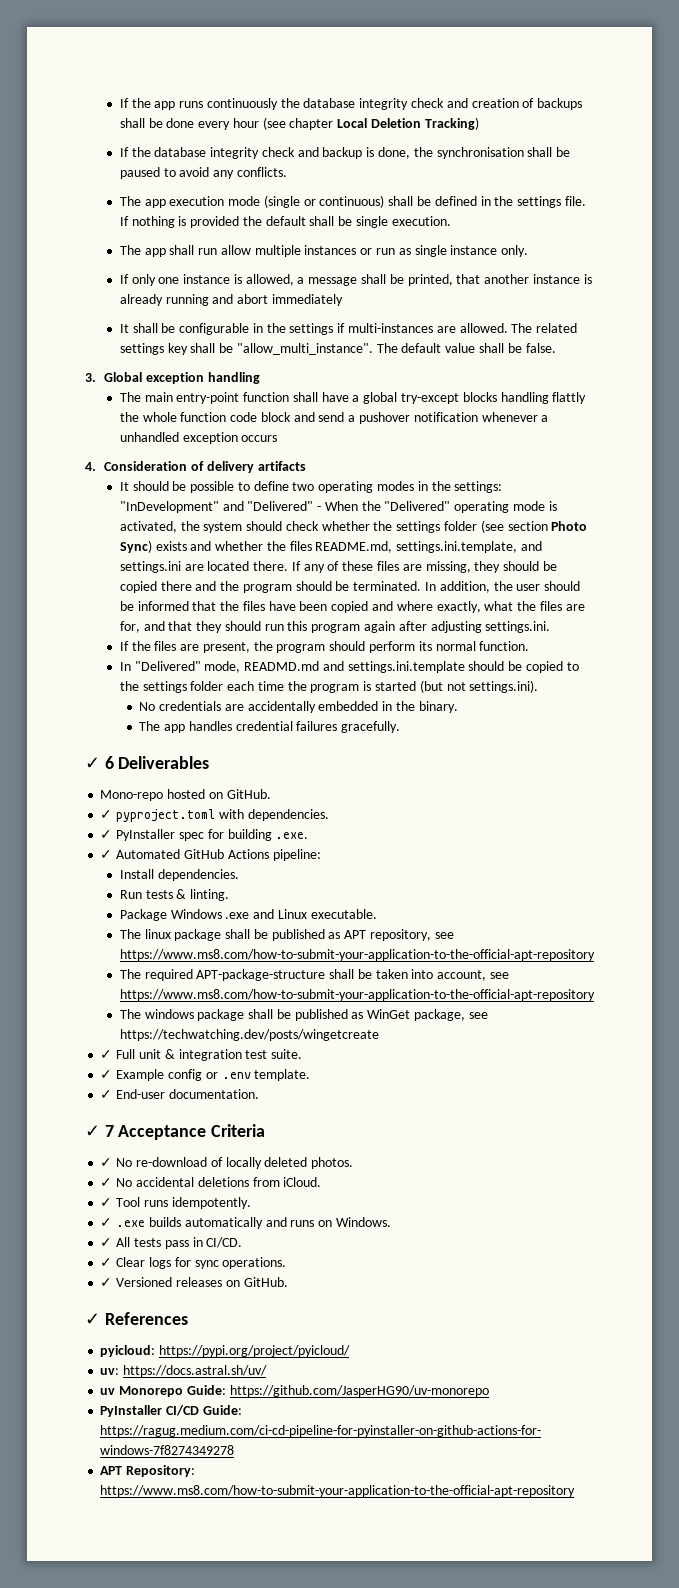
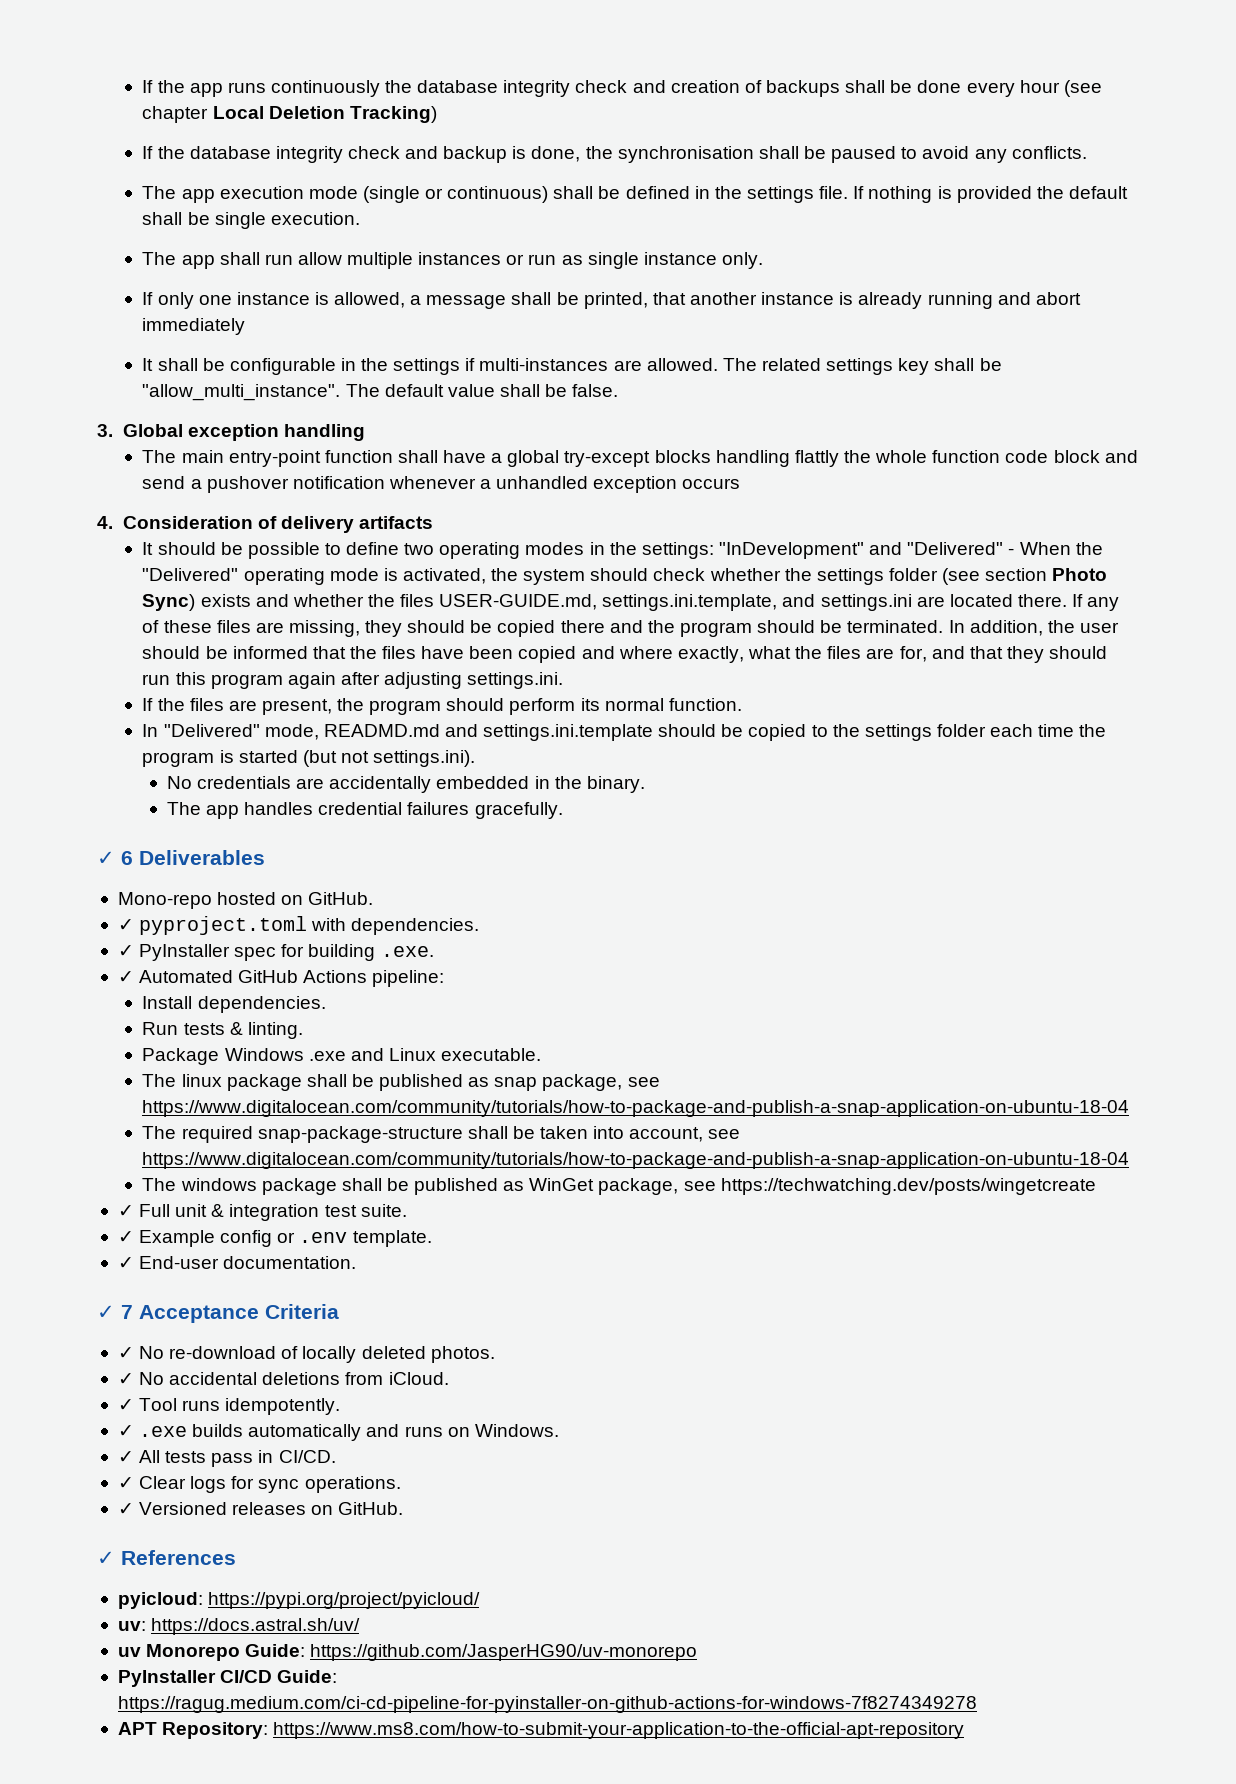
- It should be possible to define two operating modes in the settings: "InDevelopment" and "Delivered" - When the "Delivered" operating mode is activated, the system should check whether the settings folder (see section Photo Sync) exists and whether the files README.md, settings.ini.template, and settings.ini are located there.
+ It should be possible to define two operating modes in the settings: "InDevelopment" and "Delivered" - When the "Delivered" operating mode is activated, the system should check whether the settings folder (see section Photo Sync) exists and whether the files USER-GUIDE.md, settings.ini.template, and settings.ini are located there.
- The linux package shall be published as APT repository, see https://www.ms8.com/how-to-submit-your-application-to-the-official-apt-repository
+ The linux package shall be published as snap package, see https://www.digitalocean.com/community/tutorials/how-to-package-and-publish-a-snap-application-on-ubuntu-18-04
- The required APT-package-structure shall be taken into account, see https://www.ms8.com/how-to-submit-your-application-to-the-official-apt-repository
+ The required snap-package-structure shall be taken into account, see https://www.digitalocean.com/community/tutorials/how-to-package-and-publish-a-snap-application-on-ubuntu-18-04

